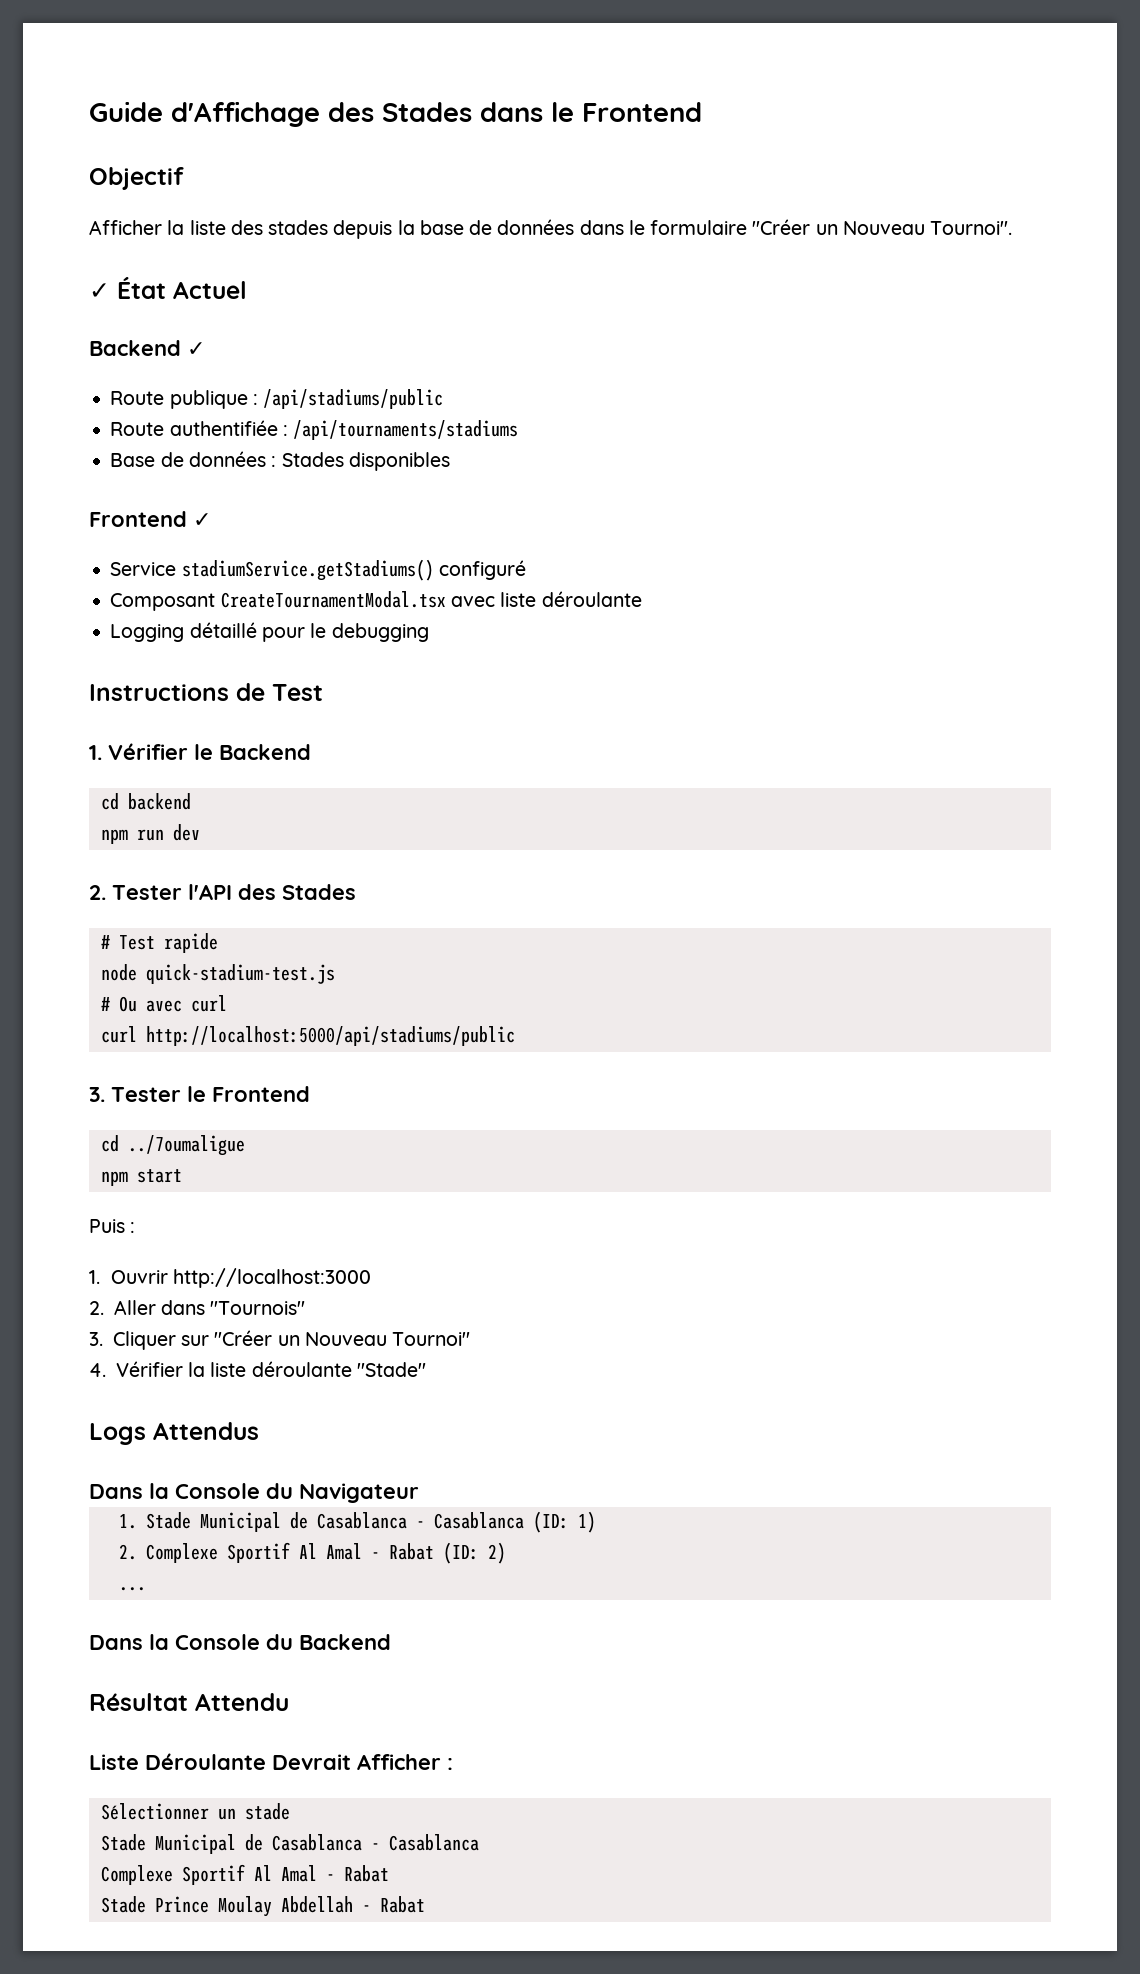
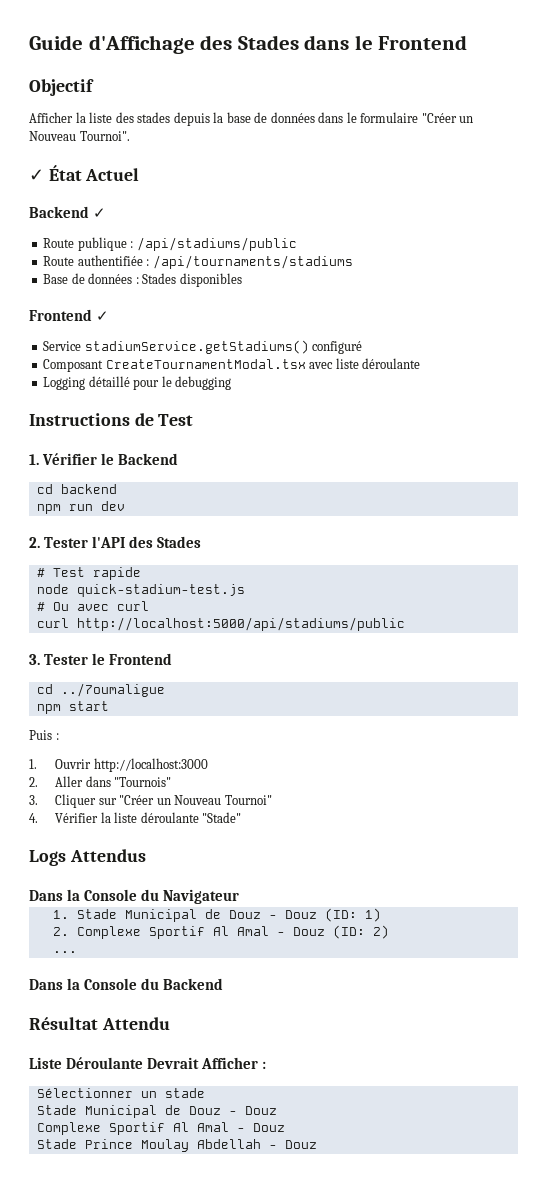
- 1. Stade Municipal de Casablanca - Casablanca (ID: 1)
+ 1. Stade Municipal de Douz - Douz (ID: 1)
- 2. Complexe Sportif Al Amal - Rabat (ID: 2)
+ 2. Complexe Sportif Al Amal - Douz (ID: 2)
  Sélectionner un stade
- Stade Municipal de Casablanca - Casablanca
- Complexe Sportif Al Amal - Rabat
+ Stade Municipal de Douz - Douz
+ Complexe Sportif Al Amal - Douz
- Stade Prince Moulay Abdellah - Rabat
+ Stade Prince Moulay Abdellah - Douz

